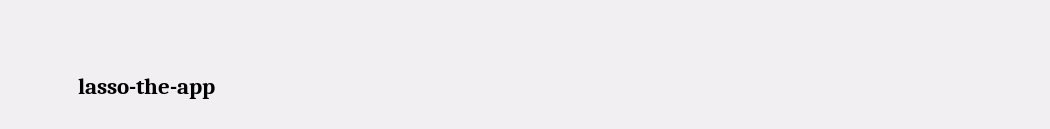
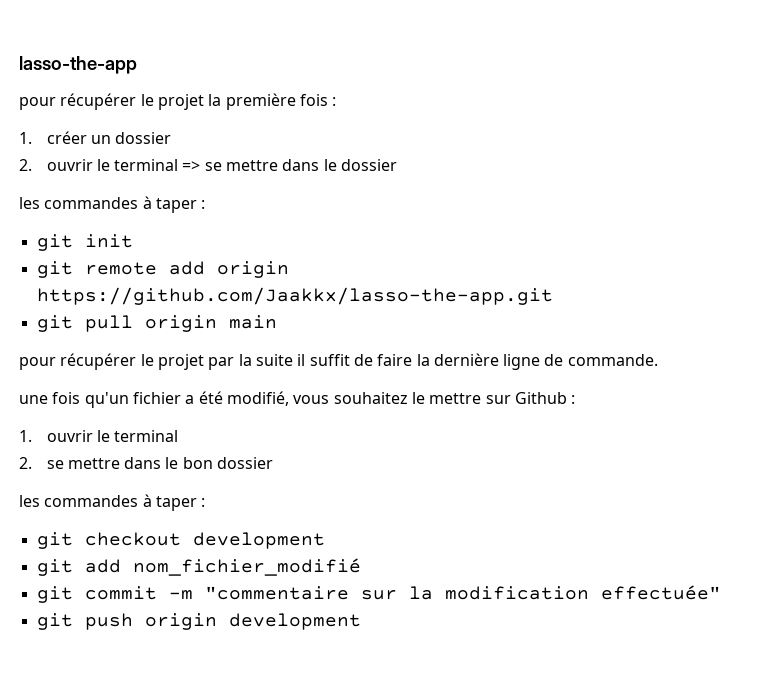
+ pour récupérer le projet la première fois :
+ 1. créer un dossier
+ 2. ouvrir le terminal => se mettre dans le dossier
+ les commandes à taper :
+ git init
+ git remote add origin https://github.com/Jaakkx/lasso-the-app.git
+ git pull origin main
+ pour récupérer le projet par la suite il suffit de faire la dernière ligne de commande.
+ une fois qu'un fichier a été modifié, vous souhaitez le mettre sur Github :
+ 1. ouvrir le terminal
+ 2. se mettre dans le bon dossier
+ les commandes à taper :
+ git checkout development
+ git add nom_fichier_modifié
+ git commit -m "commentaire sur la modification effectuée"
+ git push origin development

